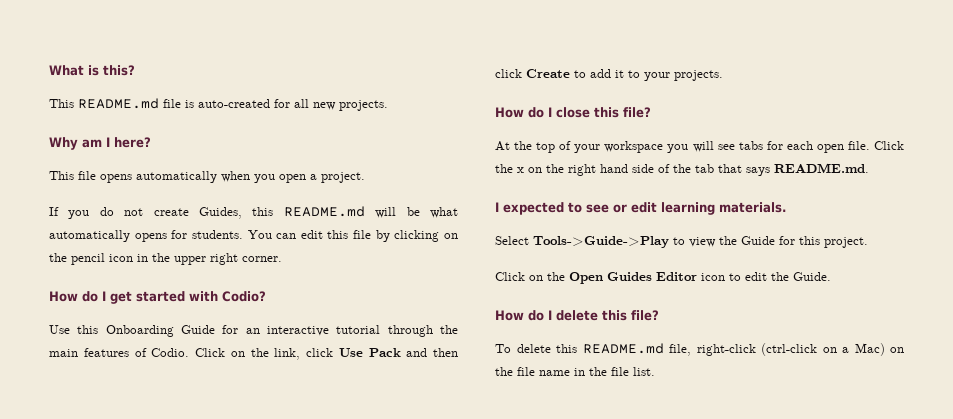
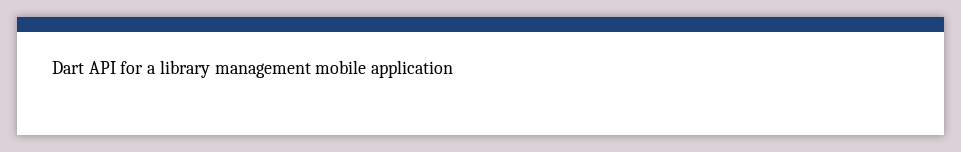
- What is this?
- This README.md file is auto-created for all new projects.
- Why am I here?
- This file opens automatically when you open a project.
- If you do not create Guides, this README.md will be what automatically opens for students. You can edit this file by clicking on the pencil icon in the upper right corner.
- How do I get started with Codio?
- Use this Onboarding Guide for an interactive tutorial through the main features of Codio. Click on the link, click Use Pack and then click Create to add it to your projects.
- How do I close this file?
- At the top of your workspace you will see tabs for each open file. Click the x on the right hand side of the tab that says README.md.
- I expected to see or edit learning materials.
- Select Tools->Guide->Play to view the Guide for this project.
- Click on the Open Guides Editor icon to edit the Guide.
- How do I delete this file?
- To delete this README.md file, right-click (ctrl-click on a Mac) on the file name in the file list.
+ Dart API for a library management mobile application

